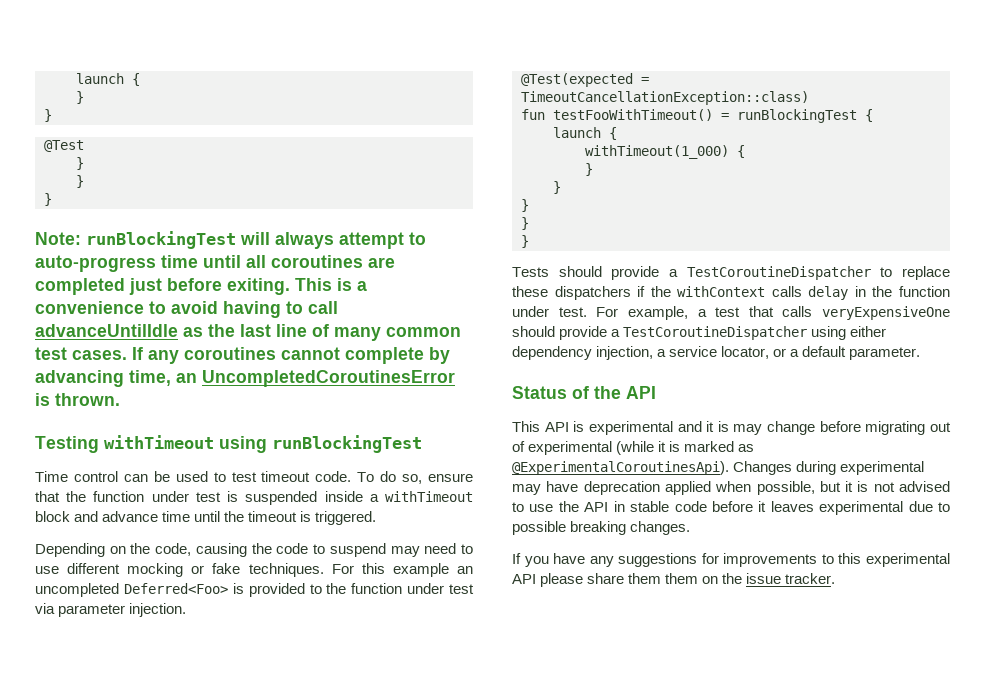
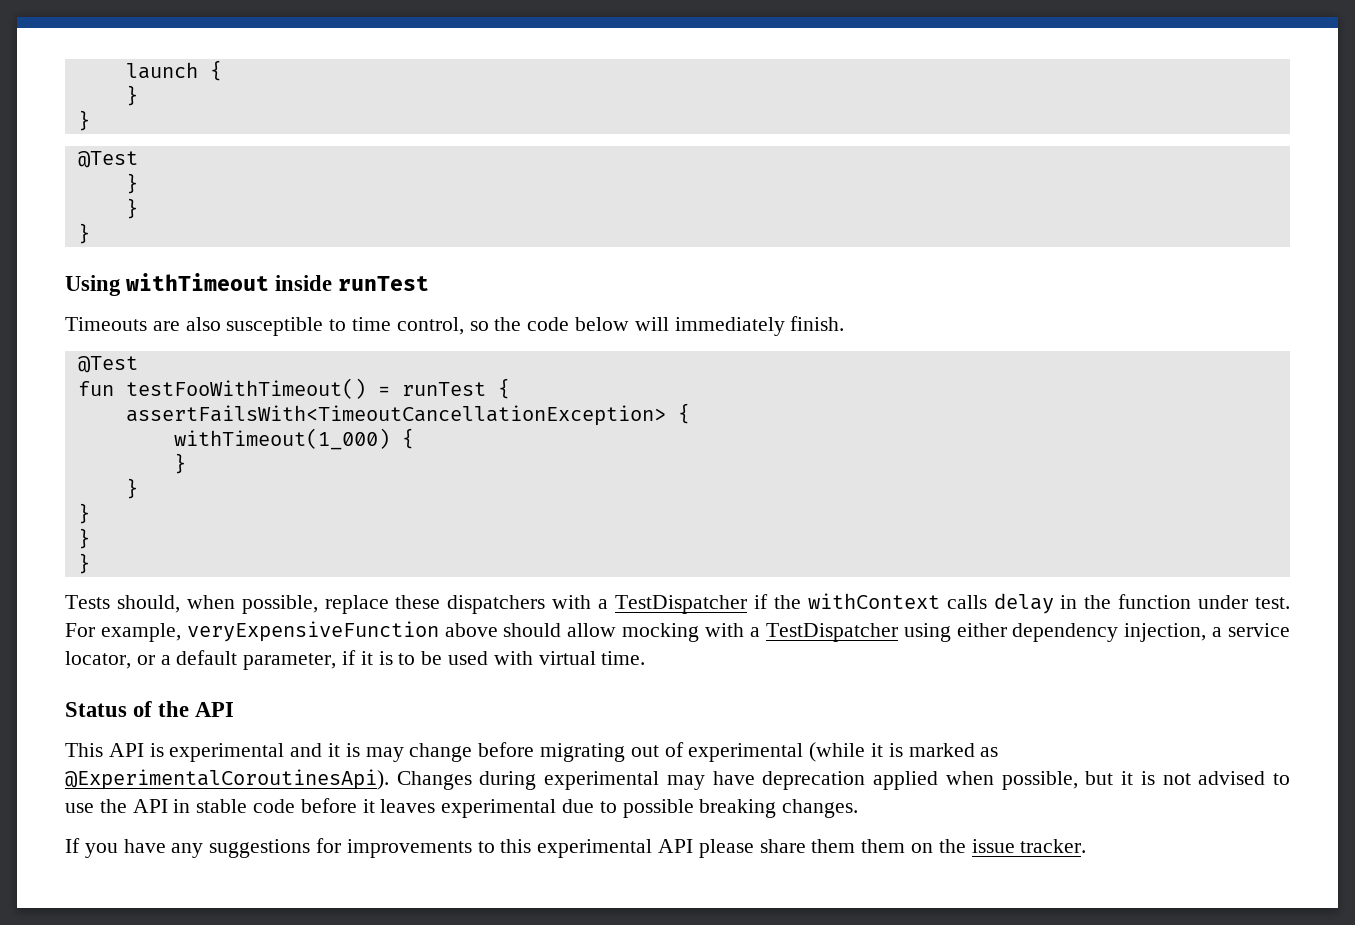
- Note: runBlockingTest will always attempt to auto-progress time until all coroutines are completed just before exiting. This is a convenience to avoid having to call advanceUntilIdle as the last line of many common test cases. If any coroutines cannot complete by advancing time, an UncompletedCoroutinesError is thrown.
- Testing withTimeout using runBlockingTest
- Time control can be used to test timeout code. To do so, ensure that the function under test is suspended inside a withTimeout block and advance time until the timeout is triggered.
- Depending on the code, causing the code to suspend may need to use different mocking or fake techniques. For this example an uncompleted Deferred<Foo> is provided to the function under test via parameter injection.
- @Test(expected = TimeoutCancellationException::class)
+ Using withTimeout inside runTest
+ Timeouts are also susceptible to time control, so the code below will immediately finish.
+ @Test
- fun testFooWithTimeout() = runBlockingTest {
- launch {
+ fun testFooWithTimeout() = runTest {
+ assertFailsWith<TimeoutCancellationException> {
- Tests should provide a TestCoroutineDispatcher to replace these dispatchers if the withContext calls delay in the function under test.
+ Tests should, when possible, replace these dispatchers with a TestDispatcher if the withContext calls delay in the function under test.
- For example, a test that calls veryExpensiveOne should provide a TestCoroutineDispatcher using either dependency injection, a service locator, or a default parameter.
+ For example, veryExpensiveFunction above should allow mocking with a TestDispatcher using either dependency injection, a service locator, or a default parameter, if it is to be used with virtual time.

